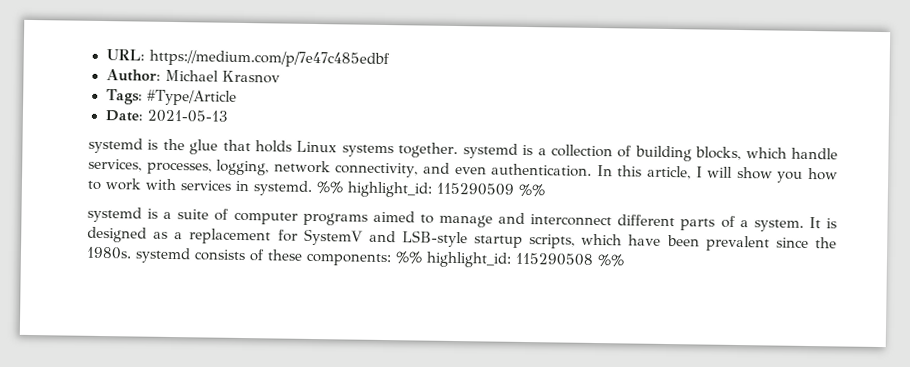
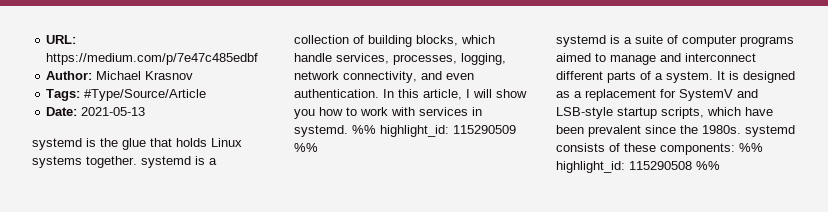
- Tags: #Type/Article
+ Tags: #Type/Source/Article

